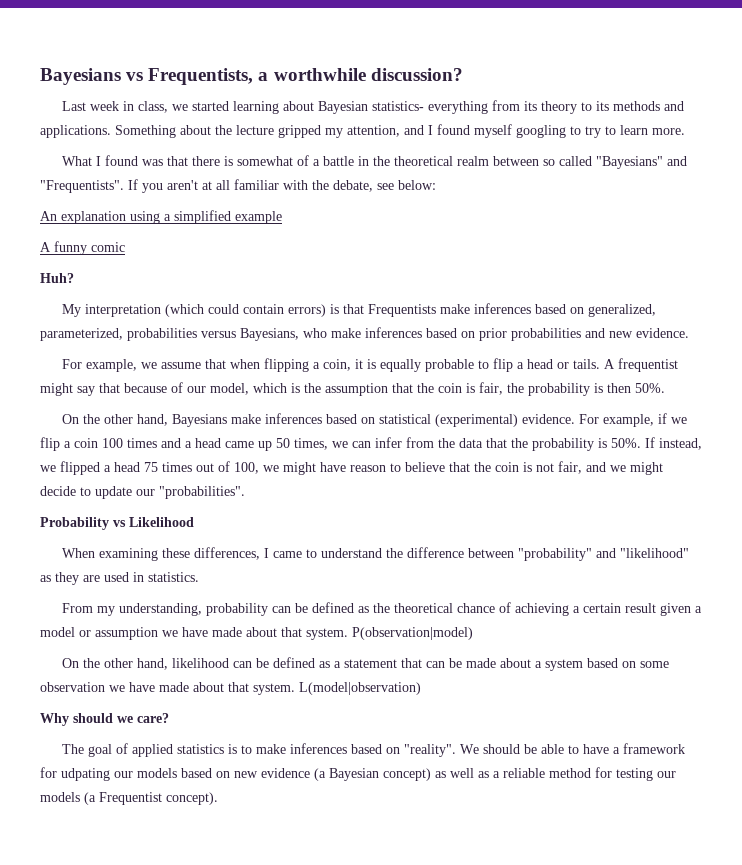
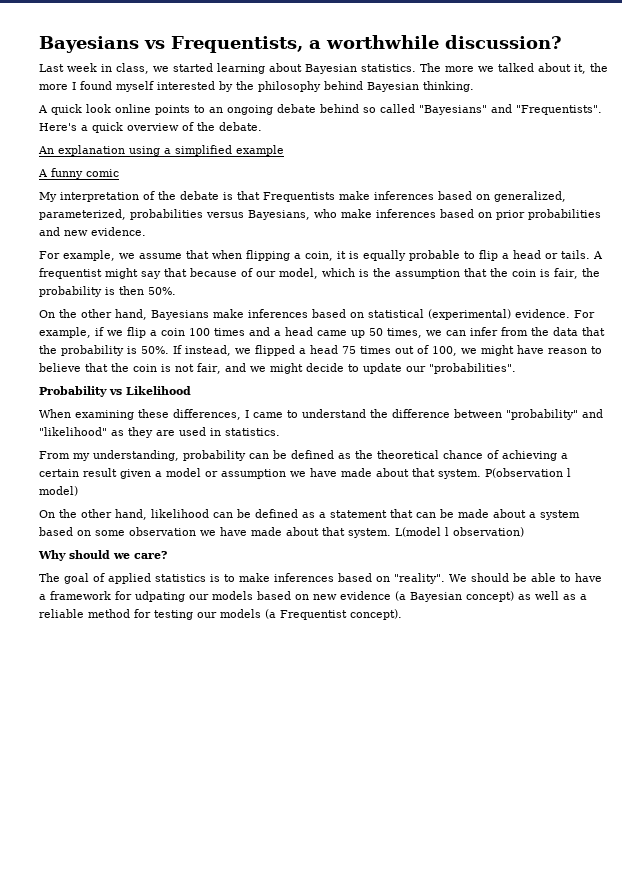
- Last week in class, we started learning about Bayesian statistics- everything from its theory to its methods and applications. Something about the lecture gripped my attention, and I found myself googling to try to learn more.
- What I found was that there is somewhat of a battle in the theoretical realm between so called "Bayesians" and "Frequentists".
+ Last week in class, we started learning about Bayesian statistics. The more we talked about it, the more I found myself interested by the philosophy behind Bayesian thinking.
+ A quick look online points to an ongoing debate behind so called "Bayesians" and "Frequentists".
- If you aren't at all familiar with the debate, see below:
+ Here's a quick overview of the debate.
- Huh?
- My interpretation (which could contain errors) is that Frequentists make inferences based on generalized, parameterized, probabilities versus Bayesians, who make inferences based on prior probabilities and new evidence.
+ My interpretation of the debate is that Frequentists make inferences based on generalized, parameterized, probabilities versus Bayesians, who make inferences based on prior probabilities and new evidence.
- P(observation|model)
+ P(observation l model)
- L(model|observation)
+ L(model l observation)

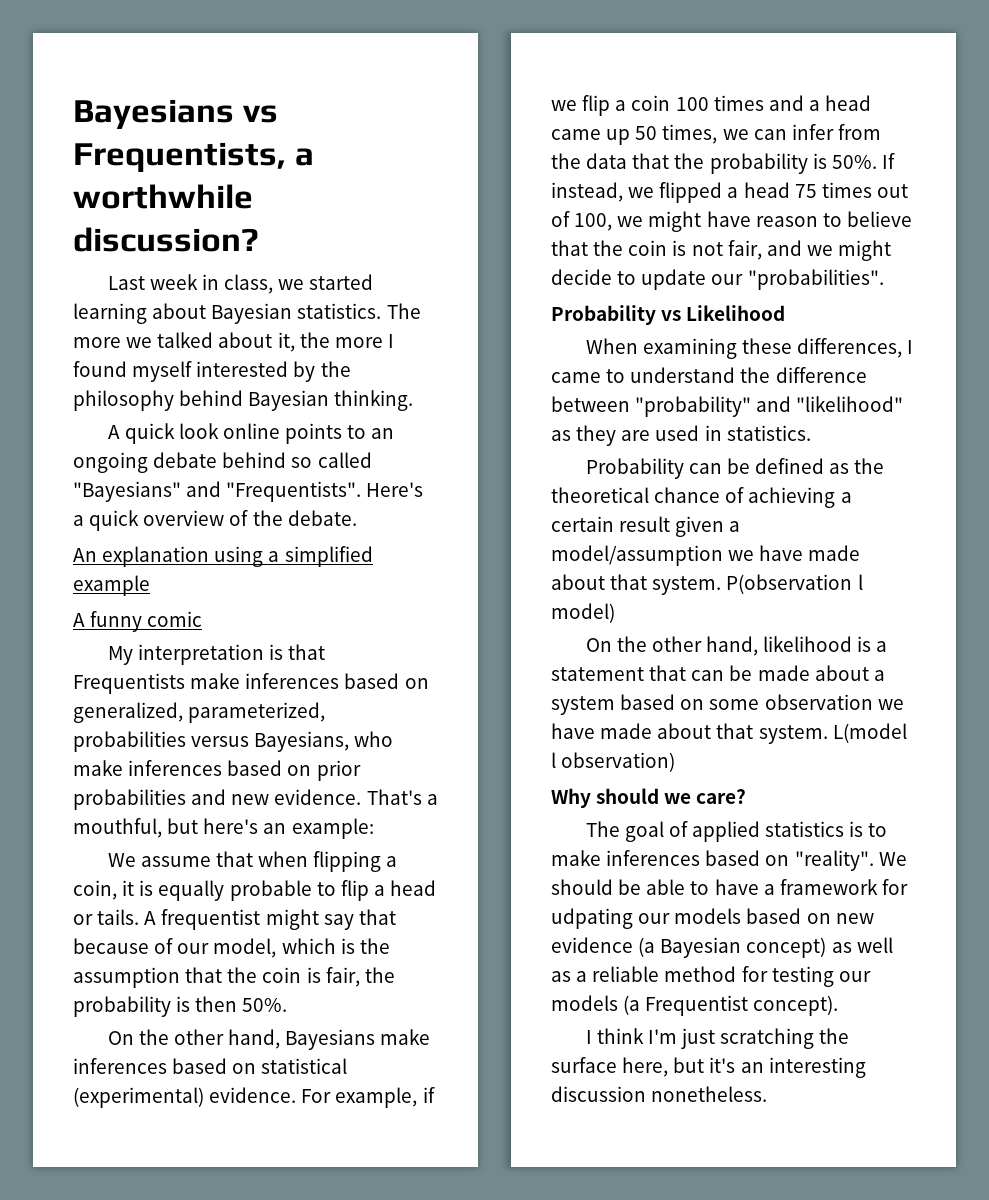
- My interpretation of the debate is that Frequentists make inferences based on generalized, parameterized, probabilities versus Bayesians, who make inferences based on prior probabilities and new evidence.
- For example, we assume that when flipping a coin, it is equally probable to flip a head or tails.
+ My interpretation is that Frequentists make inferences based on generalized, parameterized, probabilities versus Bayesians, who make inferences based on prior probabilities and new evidence. That's a mouthful, but here's an example:
+ We assume that when flipping a coin, it is equally probable to flip a head or tails.
- From my understanding, probability can be defined as the theoretical chance of achieving a certain result given a model or assumption we have made about that system.
+ Probability can be defined as the theoretical chance of achieving a certain result given a model/assumption we have made about that system.
- On the other hand, likelihood can be defined as a statement that can be made about a system based on some observation we have made about that system.
+ On the other hand, likelihood is a statement that can be made about a system based on some observation we have made about that system.
+ I think I'm just scratching the surface here, but it's an interesting discussion nonetheless.

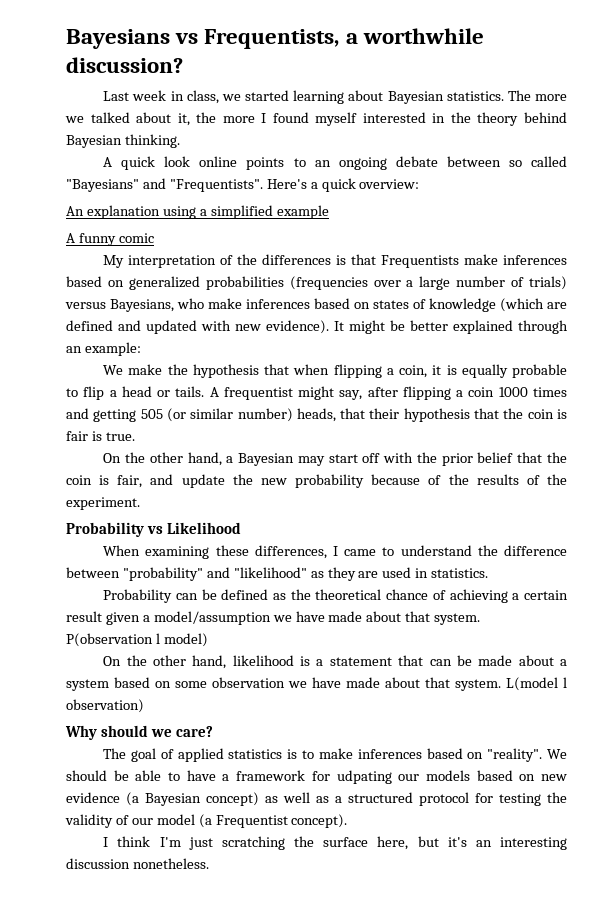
- The more we talked about it, the more I found myself interested by the philosophy behind Bayesian thinking.
+ The more we talked about it, the more I found myself interested in the theory behind Bayesian thinking.
- A quick look online points to an ongoing debate behind so called "Bayesians" and "Frequentists".
+ A quick look online points to an ongoing debate between so called "Bayesians" and "Frequentists".
- Here's a quick overview of the debate.
+ Here's a quick overview:
- My interpretation is that Frequentists make inferences based on generalized, parameterized, probabilities versus Bayesians, who make inferences based on prior probabilities and new evidence. That's a mouthful, but here's an example:
+ My interpretation of the differences is that Frequentists make inferences based on generalized probabilities (frequencies over a large number of trials) versus Bayesians, who make inferences based on states of knowledge (which are defined and updated with new evidence). It might be better explained through an example:
- We assume that when flipping a coin, it is equally probable to flip a head or tails.
+ We make the hypothesis that when flipping a coin, it is equally probable to flip a head or tails.
- A frequentist might say that because of our model, which is the assumption that the coin is fair, the probability is then 50%.
- On the other hand, Bayesians make inferences based on statistical (experimental) evidence. For example, if we flip a coin 100 times and a head came up 50 times, we can infer from the data that the probability is 50%. If instead, we flipped a head 75 times out of 100, we might have reason to believe that the coin is not fair, and we might decide to update our "probabilities".
+ A frequentist might say, after flipping a coin 1000 times and getting 505 (or similar number) heads, that their hypothesis that the coin is fair is true.
+ On the other hand, a Bayesian may start off with the prior belief that the coin is fair, and update the new probability because of the results of the experiment.
- We should be able to have a framework for udpating our models based on new evidence (a Bayesian concept) as well as a reliable method for testing our models (a Frequentist concept).
+ We should be able to have a framework for udpating our models based on new evidence (a Bayesian concept) as well as a structured protocol for testing the validity of our model (a Frequentist concept).

